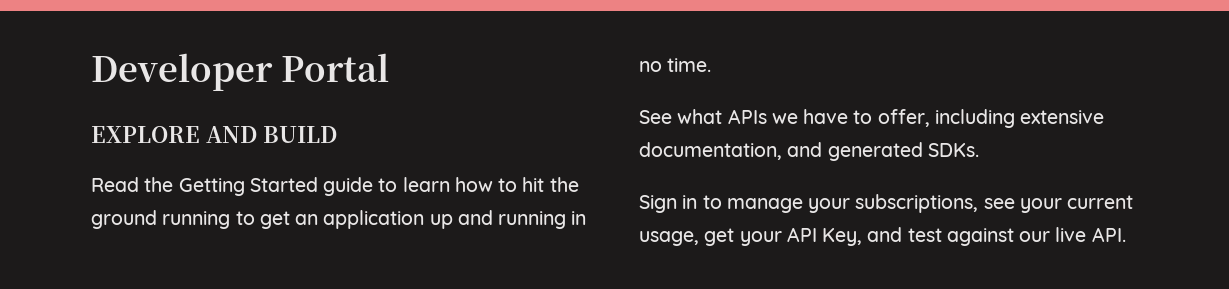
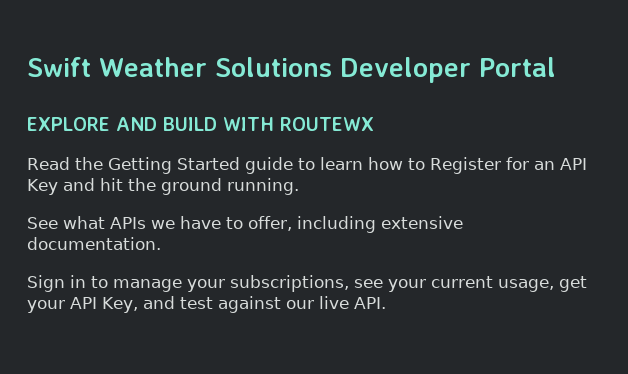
- Developer Portal
+ Swift Weather Solutions Developer Portal
- EXPLORE AND BUILD
+ EXPLORE AND BUILD WITH ROUTEWX
- Read the Getting Started guide to learn how to hit the ground running to get an application up and running in no time.
+ Read the Getting Started guide to learn how to Register for an API Key and hit the ground running.
- See what APIs we have to offer, including extensive documentation, and generated SDKs.
+ See what APIs we have to offer, including extensive documentation.

